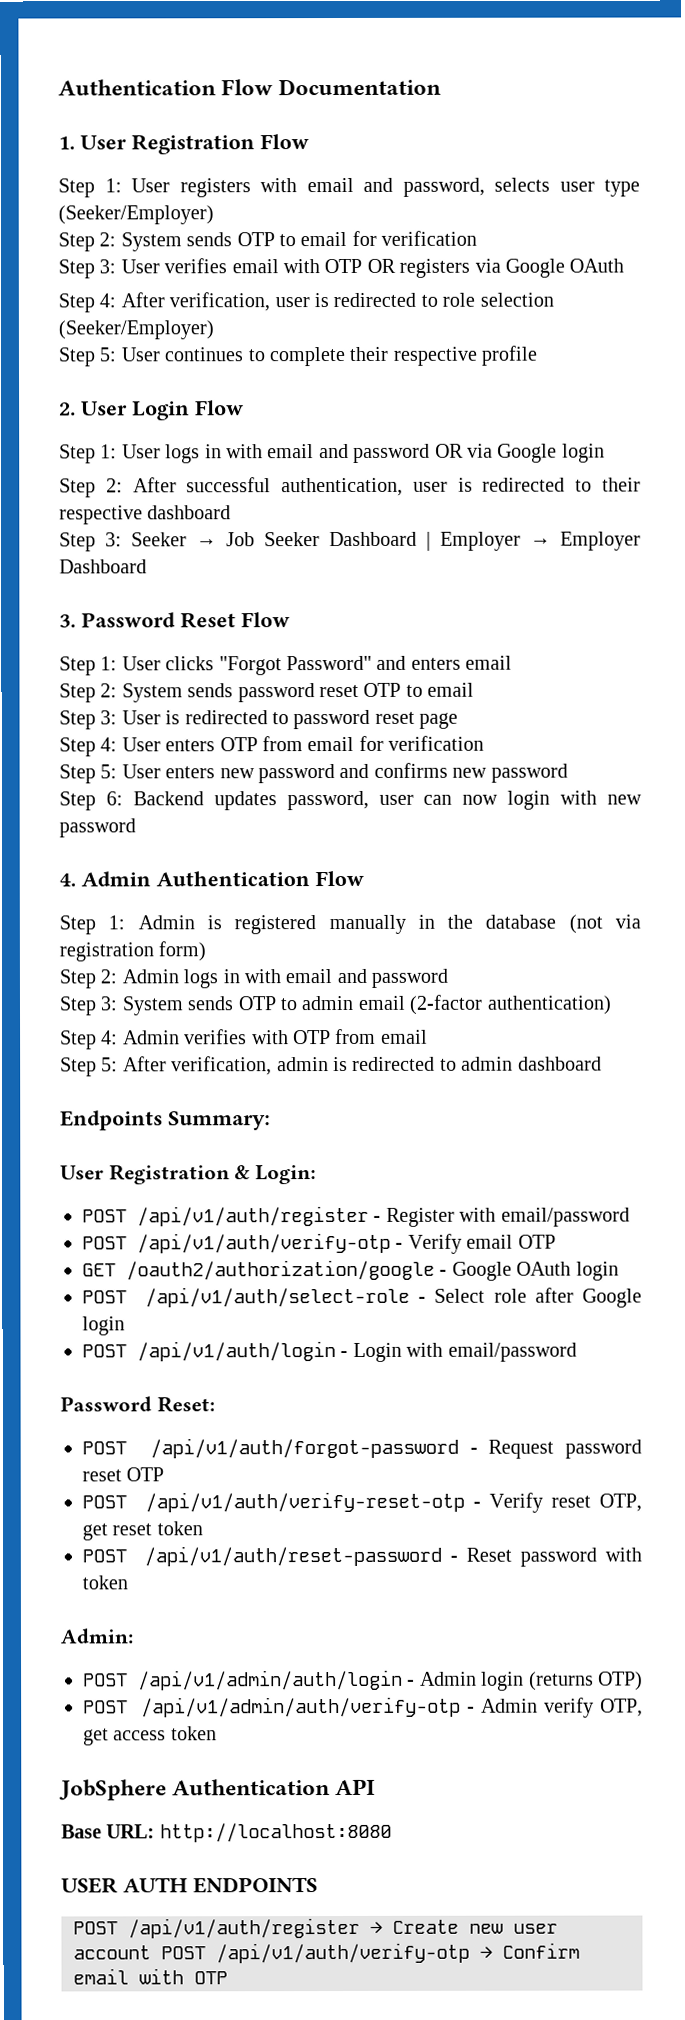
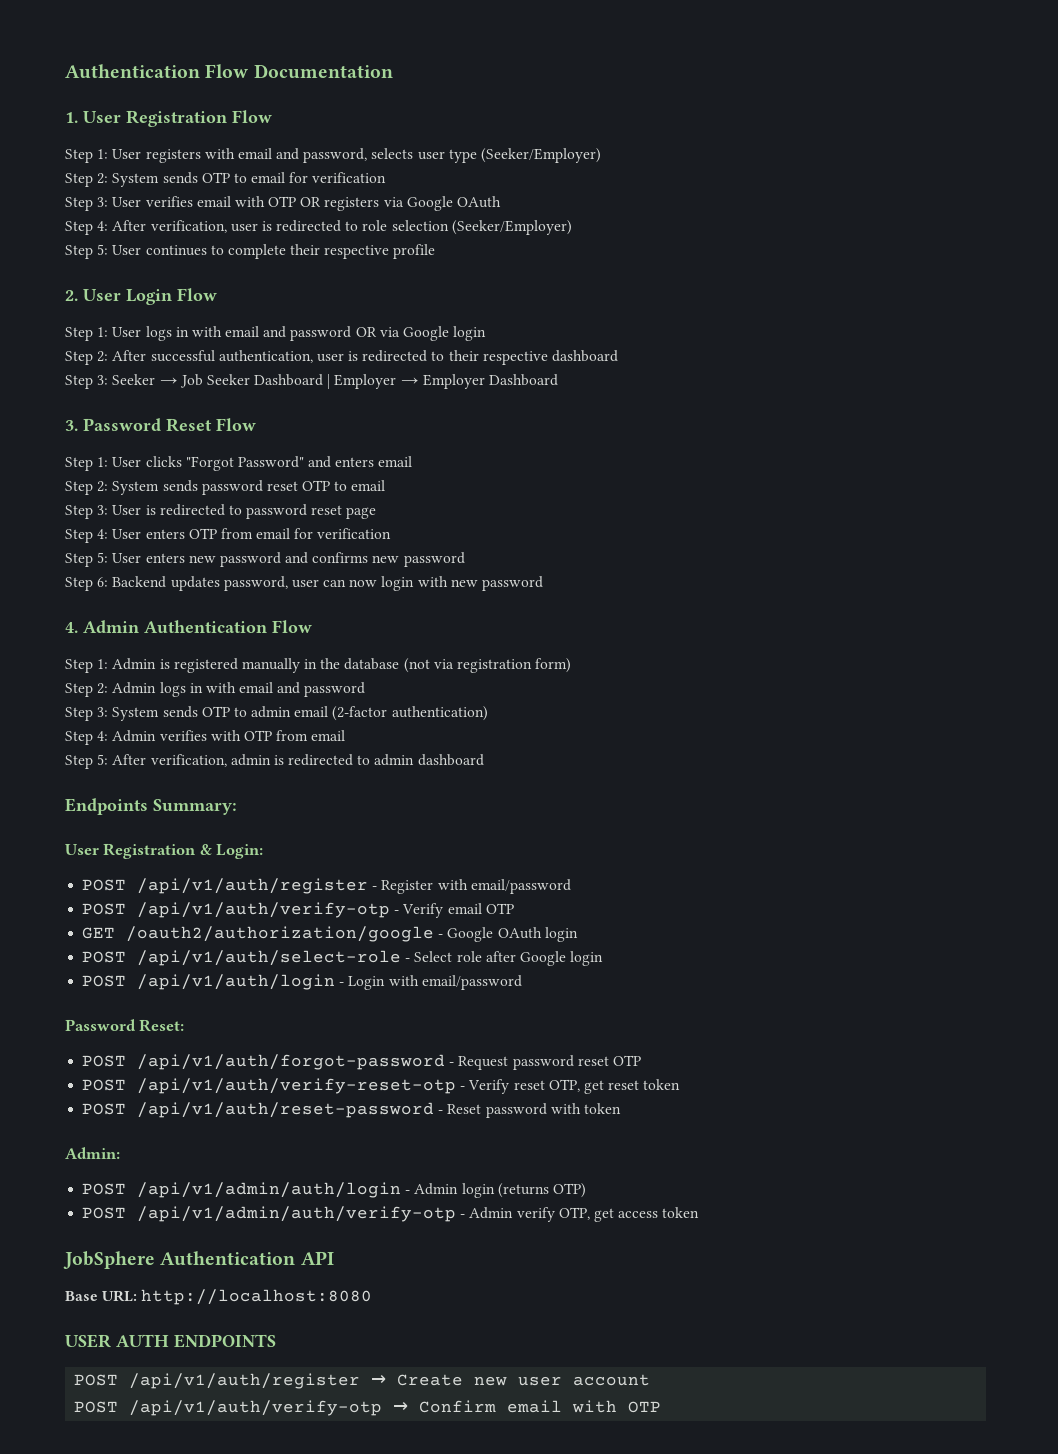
- POST /api/v1/auth/register → Create new user account POST /api/v1/auth/verify-otp → Confirm email with OTP
+ POST /api/v1/auth/register → Create new user account
+ POST /api/v1/auth/verify-otp → Confirm email with OTP

